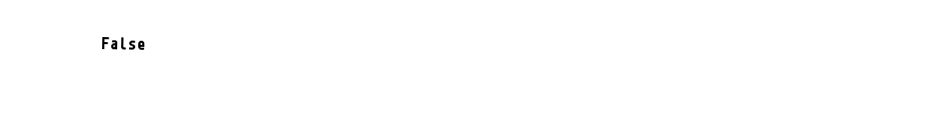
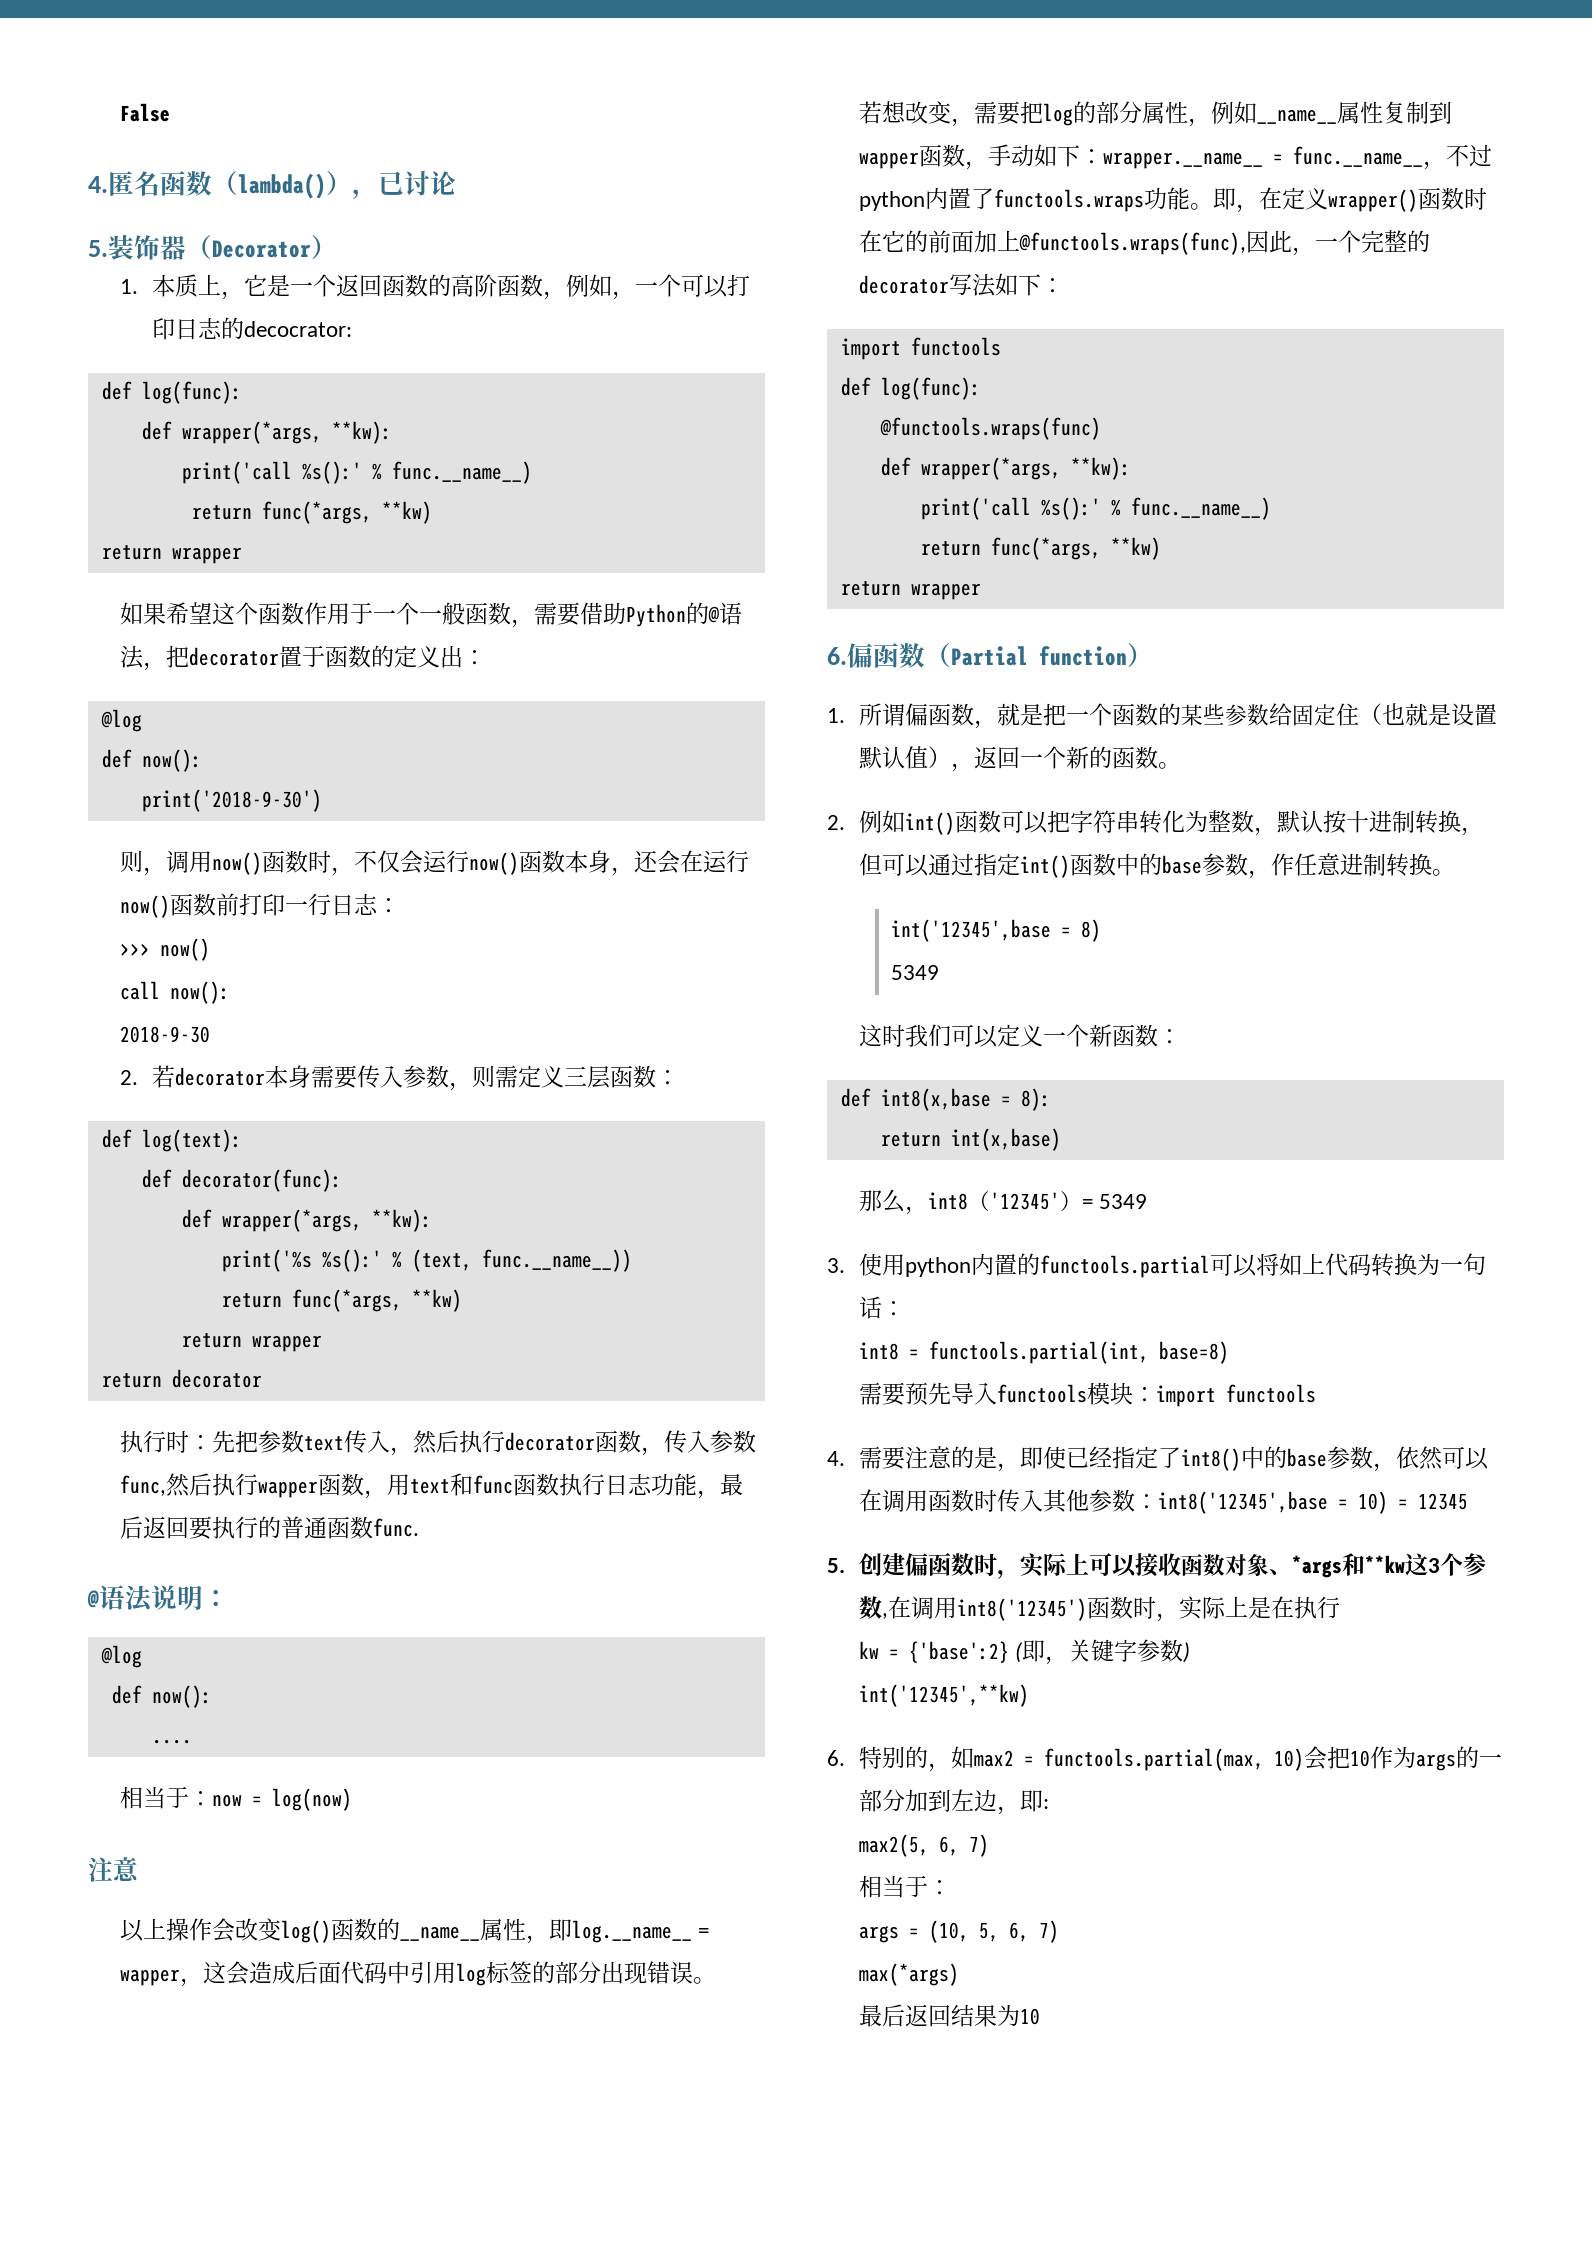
+ 4.匿名函数（lambda()），已讨论
+ 5.装饰器（Decorator）
+ 1.本质上，它是一个返回函数的高阶函数，例如，一个可以打印日志的decocrator:
+ def log(func):
+ def wrapper(*args, **kw):
+ print('call %s():' % func.__name__)
+ return func(*args, **kw)
+ return wrapper
+ 如果希望这个函数作用于一个一般函数，需要借助Python的@语法，把decorator置于函数的定义出：
+ @log
+ def now():
+ print('2018-9-30')
+ 则，调用now()函数时，不仅会运行now()函数本身，还会在运行now()函数前打印一行日志：
+ >>> now()
+ call now():
+ 2018-9-30
+ 2.若decorator本身需要传入参数，则需定义三层函数：
+ def log(text):
+ def decorator(func):
+ def wrapper(*args, **kw):
+ print('%s %s():' % (text, func.__name__))
+ return func(*args, **kw)
+ return wrapper
+ return decorator
+ 执行时：先把参数text传入，然后执行decorator函数，传入参数func,然后执行wapper函数，用text和func函数执行日志功能，最后返回要执行的普通函数func.
+ @语法说明：
+ @log
+ def now():
+ ....
+ 相当于：now = log(now)
+ 注意
+ 以上操作会改变log()函数的__name__属性，即log.__name__ = wapper，这会造成后面代码中引用log标签的部分出现错误。
+ 若想改变，需要把log的部分属性，例如__name__属性复制到wapper函数，手动如下：wrapper.__name__ = func.__name__，不过python内置了functools.wraps功能。即，在定义wrapper()函数时在它的前面加上@functools.wraps(func),因此，一个完整的decorator写法如下：
+ import functools
+ def log(func):
+ @functools.wraps(func)
+ def wrapper(*args, **kw):
+ print('call %s():' % func.__name__)
+ return func(*args, **kw)
+ return wrapper
+ 6.偏函数（Partial function）
+ 1.所谓偏函数，就是把一个函数的某些参数给固定住（也就是设置默认值），返回一个新的函数。
+ 2.例如int()函数可以把字符串转化为整数，默认按十进制转换，但可以通过指定int()函数中的base参数，作任意进制转换。
+ int('12345',base = 8)
+ 5349
+ 这时我们可以定义一个新函数：
+ def int8(x,base = 8):
+ return int(x,base)
+ 那么，int8（'12345'）= 5349
+ 3.使用python内置的functools.partial可以将如上代码转换为一句话：
+ int8 = functools.partial(int, base=8)
+ 需要预先导入functools模块：import functools
+ 4.需要注意的是，即使已经指定了int8()中的base参数，依然可以在调用函数时传入其他参数：int8('12345',base = 10) = 12345
+ 5.创建偏函数时，实际上可以接收函数对象、*args和**kw这3个参数,在调用int8('12345')函数时，实际上是在执行
+ kw = {'base':2} (即，关键字参数)
+ int('12345',**kw)
+ 6.特别的，如max2 = functools.partial(max, 10)会把10作为args的一部分加到左边，即:
+ max2(5, 6, 7)
+ 相当于：
+ args = (10, 5, 6, 7)
+ max(*args)
+ 最后返回结果为10

